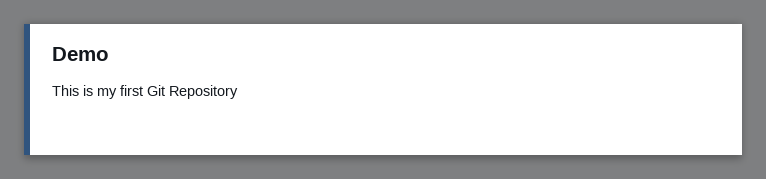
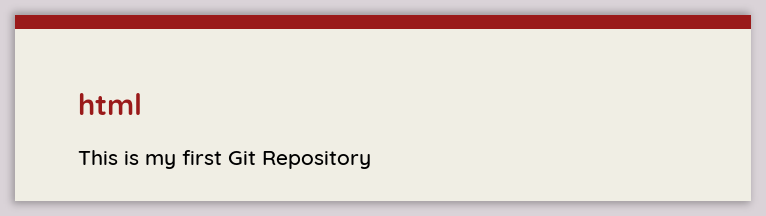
- Demo
+ html

